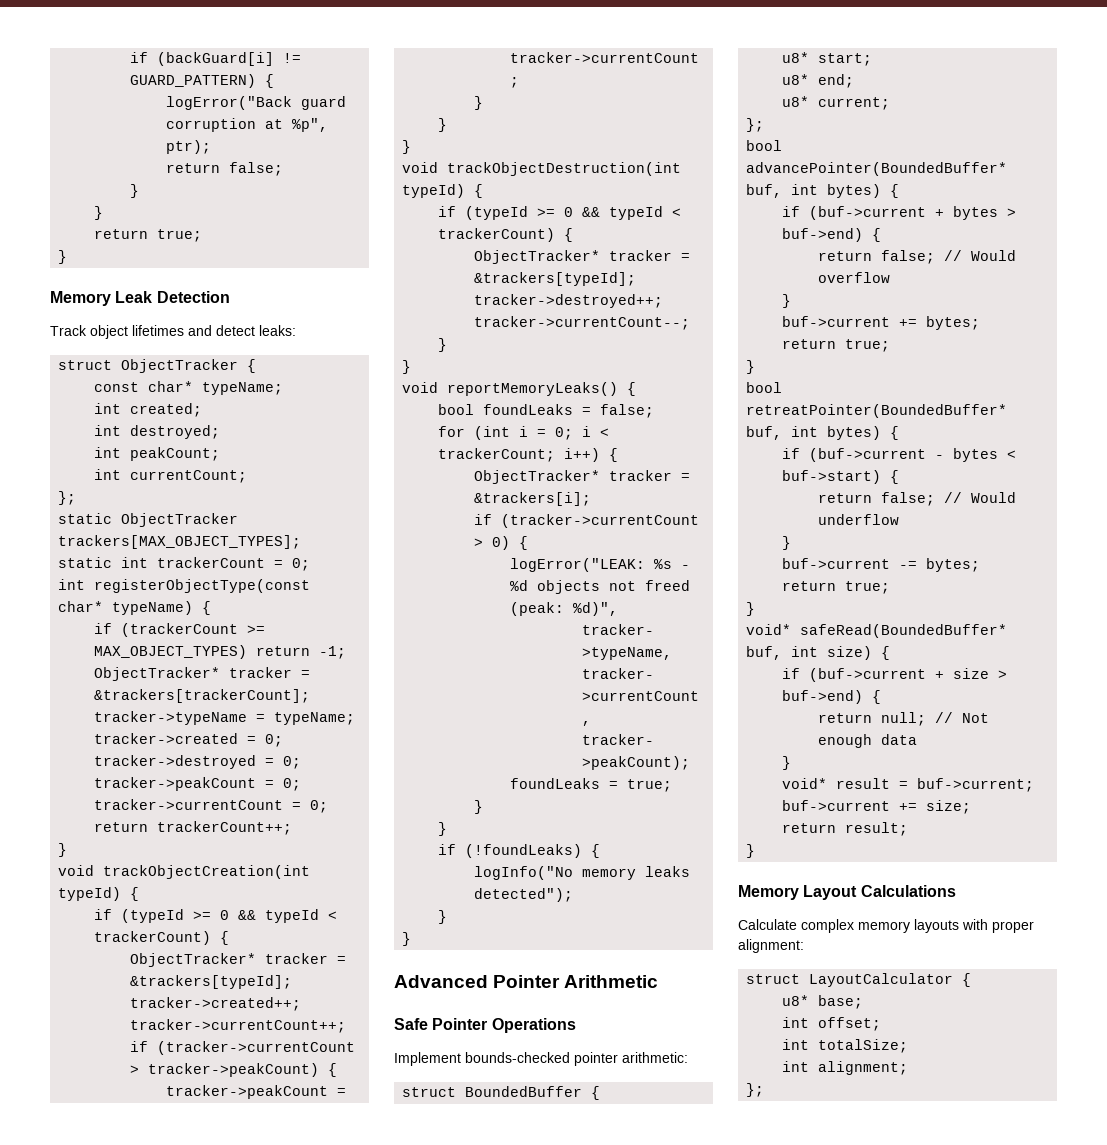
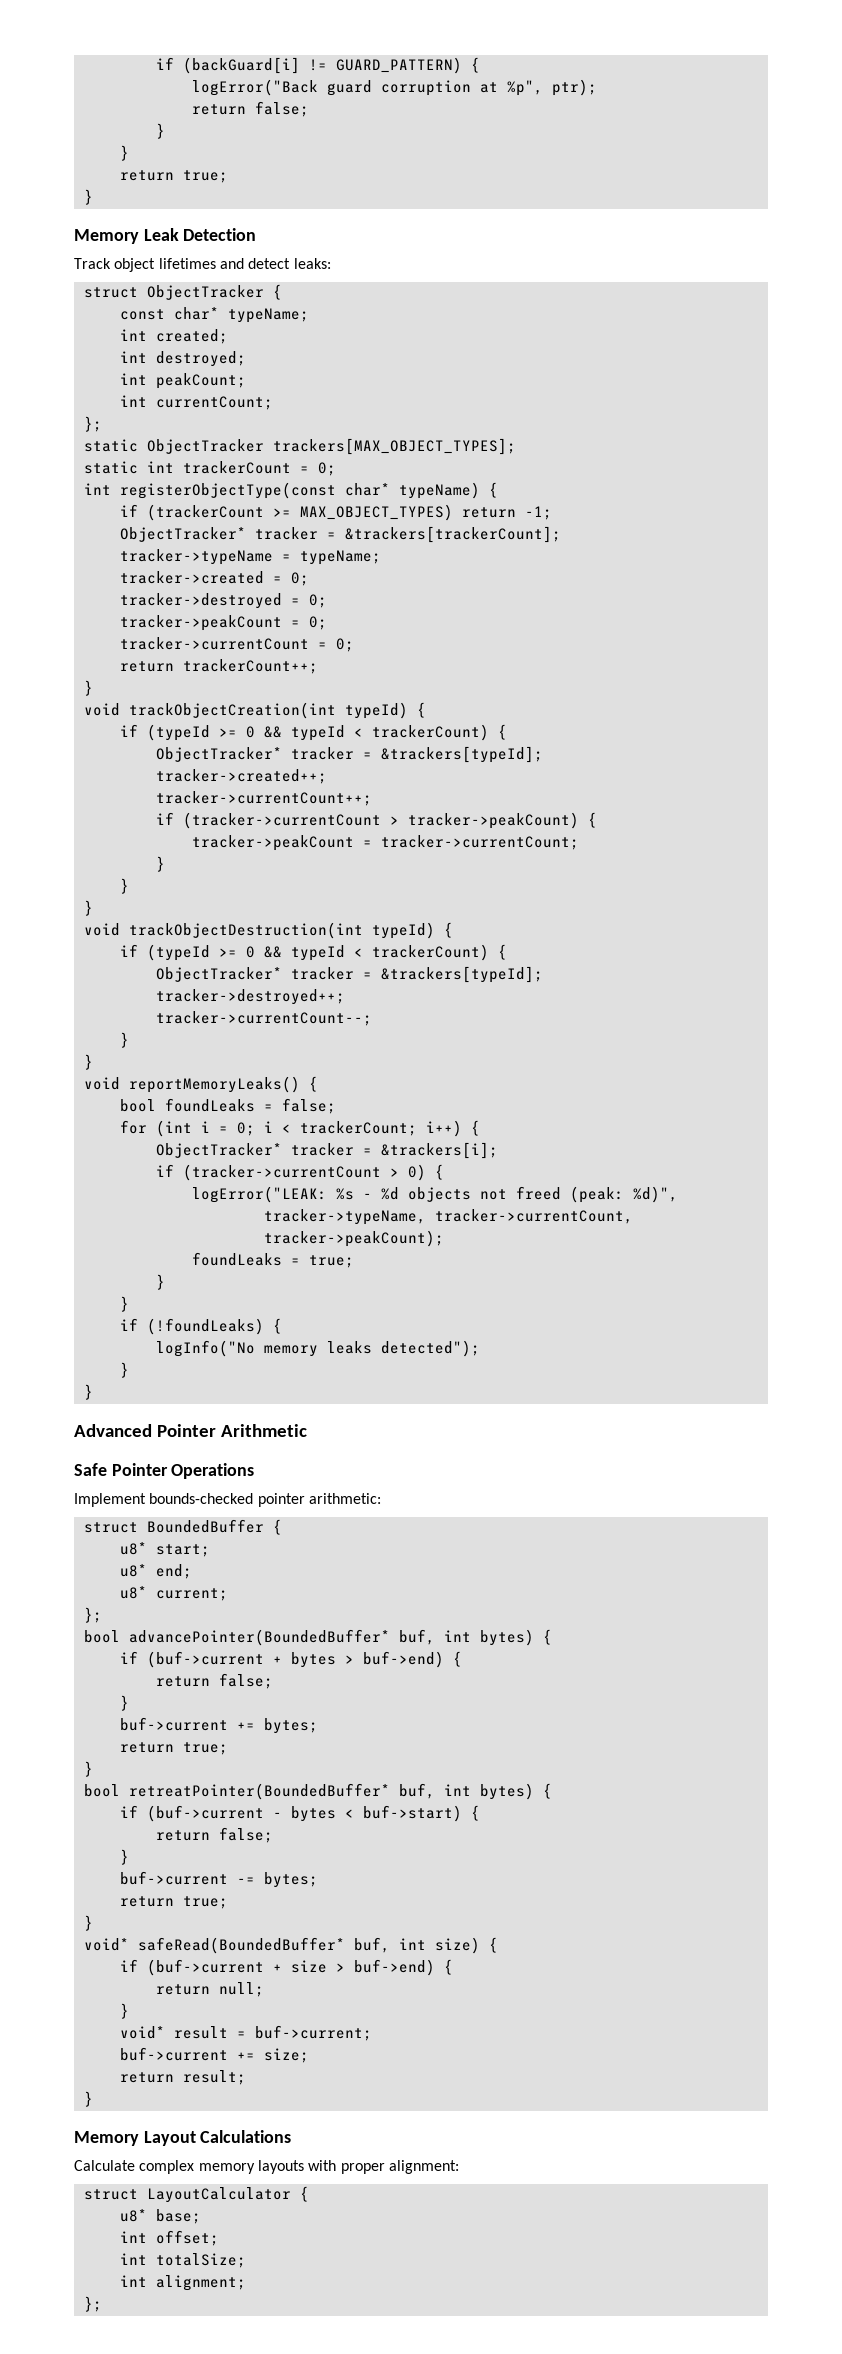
  if (buf->current + bytes > buf->end) {
- return false; // Would overflow
+ return false;
  if (buf->current - bytes < buf->start) {
- return false; // Would underflow
+ return false;
- return null; // Not enough data
+ return null;

